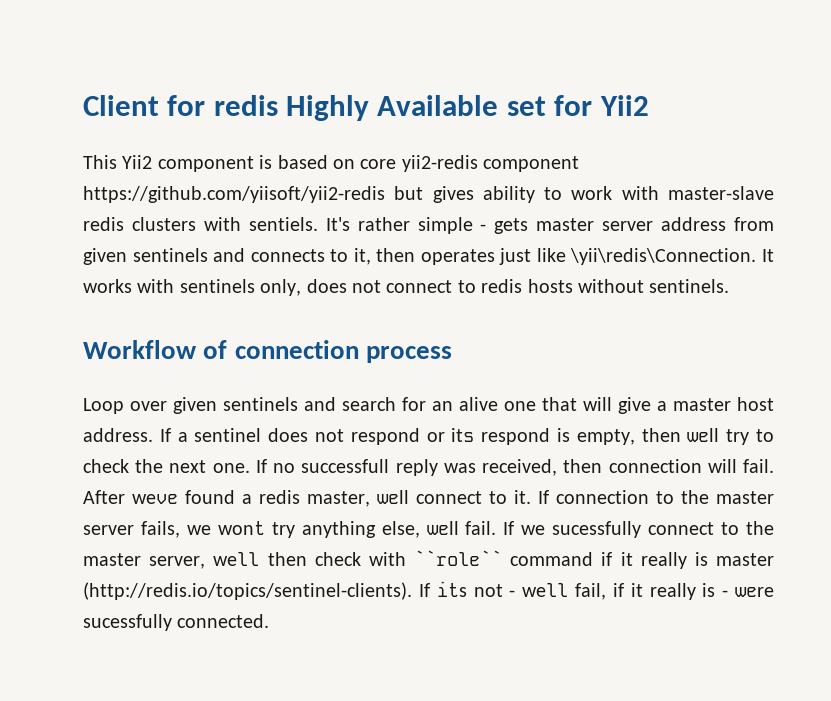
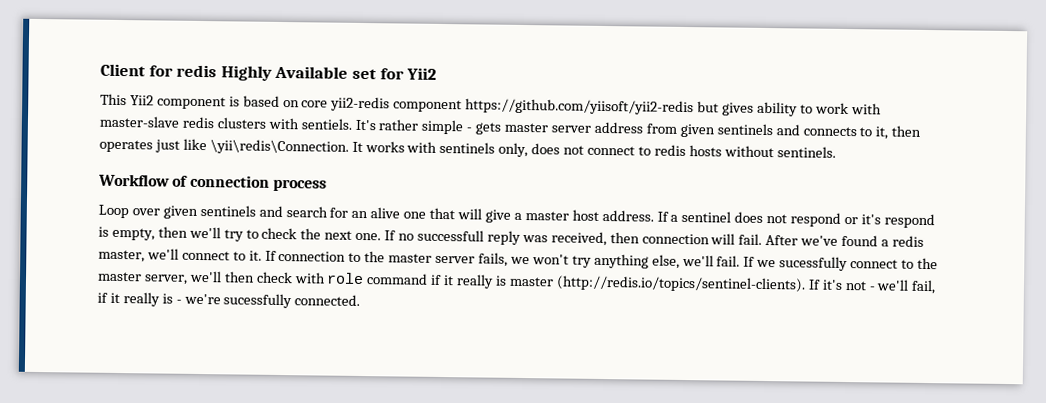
- If a sentinel does not respond or its respond is empty, then well try to check the next one.
+ If a sentinel does not respond or it's respond is empty, then we'll try to check the next one.
- After weve found a redis master, well connect to it.
+ After we've found a redis master, we'll connect to it.
- If connection to the master server fails, we wont try anything else, well fail.
+ If connection to the master server fails, we won't try anything else, we'll fail.
- If we sucessfully connect to the master server, well then check with ``role`` command if it really is master (http://redis.io/topics/sentinel-clients). If its not - well fail, if it really is - were sucessfully connected.
+ If we sucessfully connect to the master server, we'll then check with role command if it really is master (http://redis.io/topics/sentinel-clients). If it's not - we'll fail, if it really is - we're sucessfully connected.

